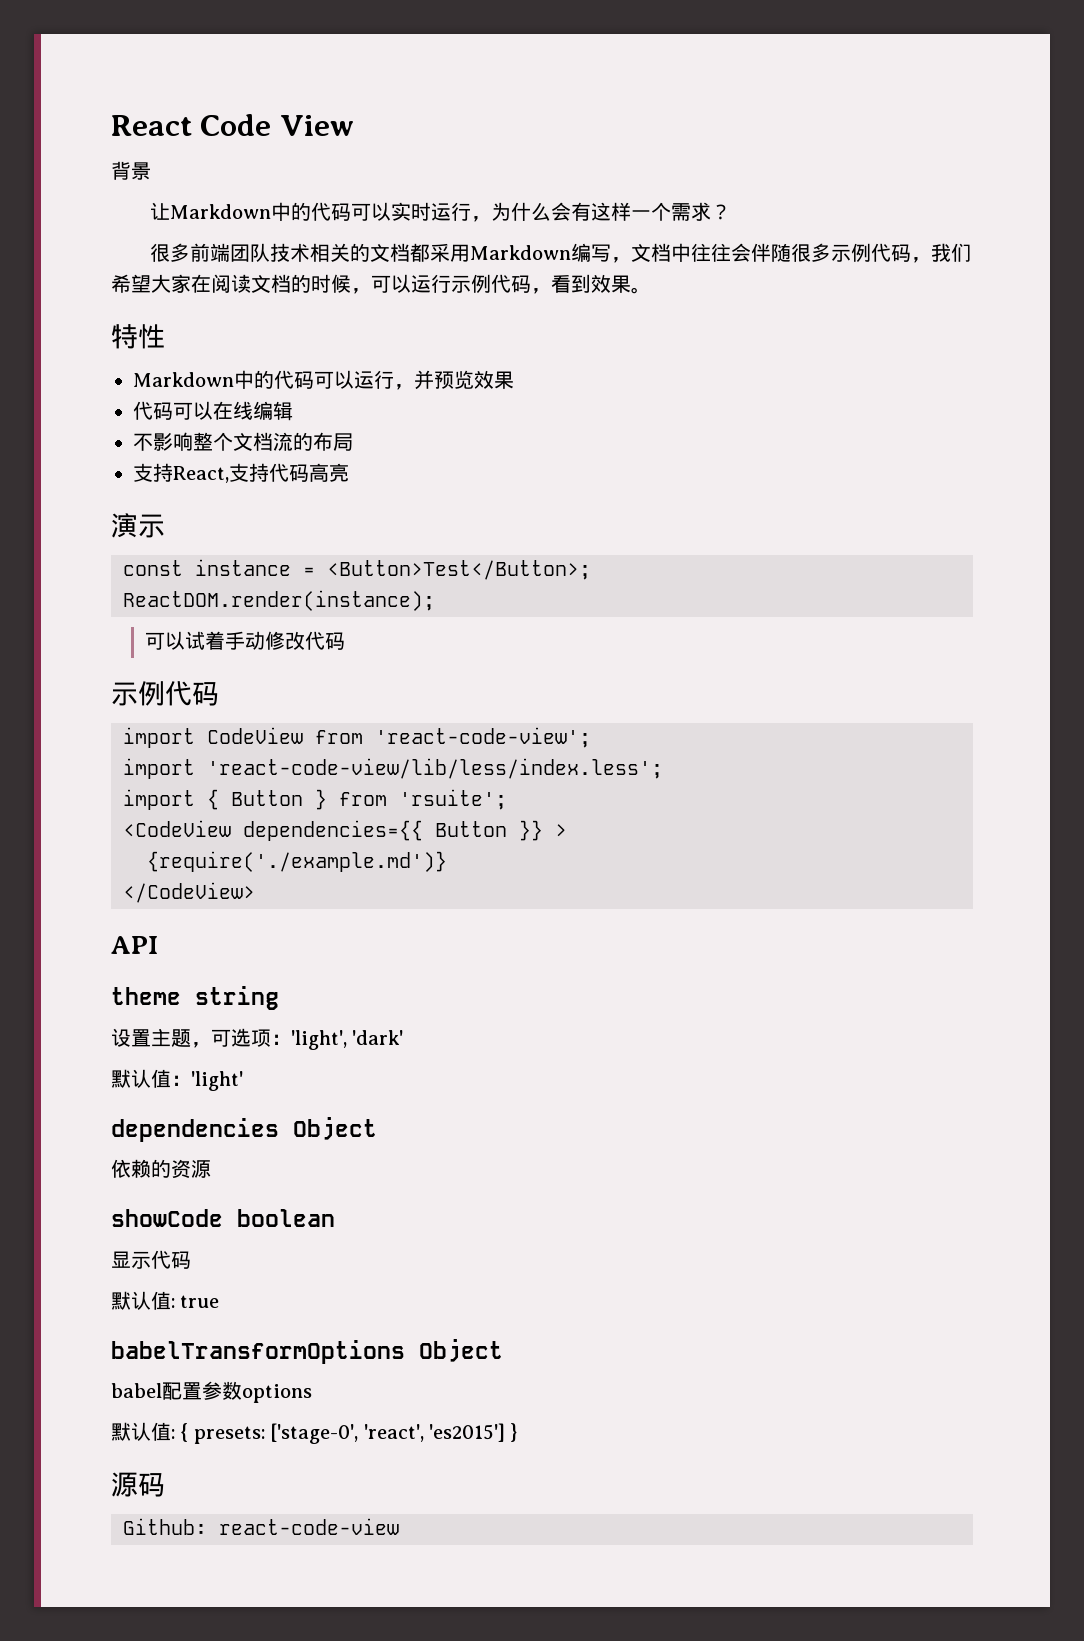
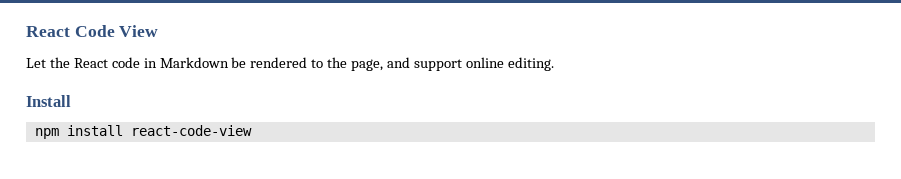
- 背景
- 让Markdown中的代码可以实时运行，为什么会有这样一个需求？
- 很多前端团队技术相关的文档都采用Markdown编写，文档中往往会伴随很多示例代码，我们希望大家在阅读文档的时候，可以运行示例代码，看到效果。
- 特性
- Markdown中的代码可以运行，并预览效果
- 代码可以在线编辑
- 不影响整个文档流的布局
- 支持React,支持代码高亮
- 演示
- const instance = <Button>Test</Button>;
- ReactDOM.render(instance);
- 可以试着手动修改代码
- 示例代码
- import CodeView from 'react-code-view';
- import 'react-code-view/lib/less/index.less';
- import { Button } from 'rsuite';
- <CodeView dependencies={{ Button }} >
- {require('./example.md')}
- </CodeView>
- API
- theme string
- 设置主题，可选项：'light', 'dark'
- 默认值：'light'
- dependencies Object
- 依赖的资源
- showCode boolean
- 显示代码
- 默认值: true
- babelTransformOptions Object
- babel配置参数options
- 默认值: { presets: ['stage-0', 'react', 'es2015'] }
- 源码
- Github: react-code-view
+ Let the React code in Markdown be rendered to the page, and support online editing.
+ Install
+ npm install react-code-view

